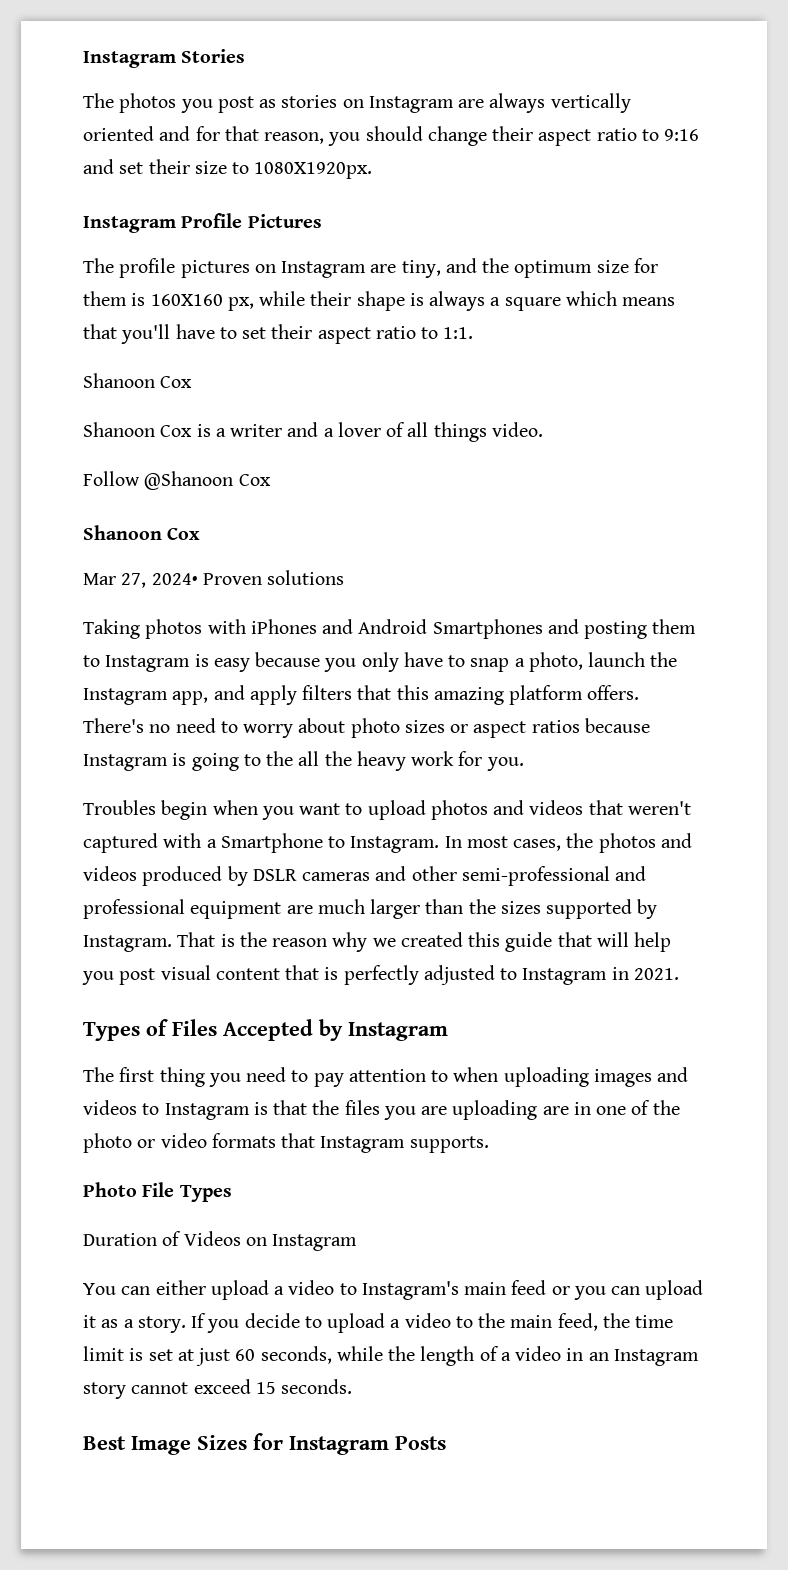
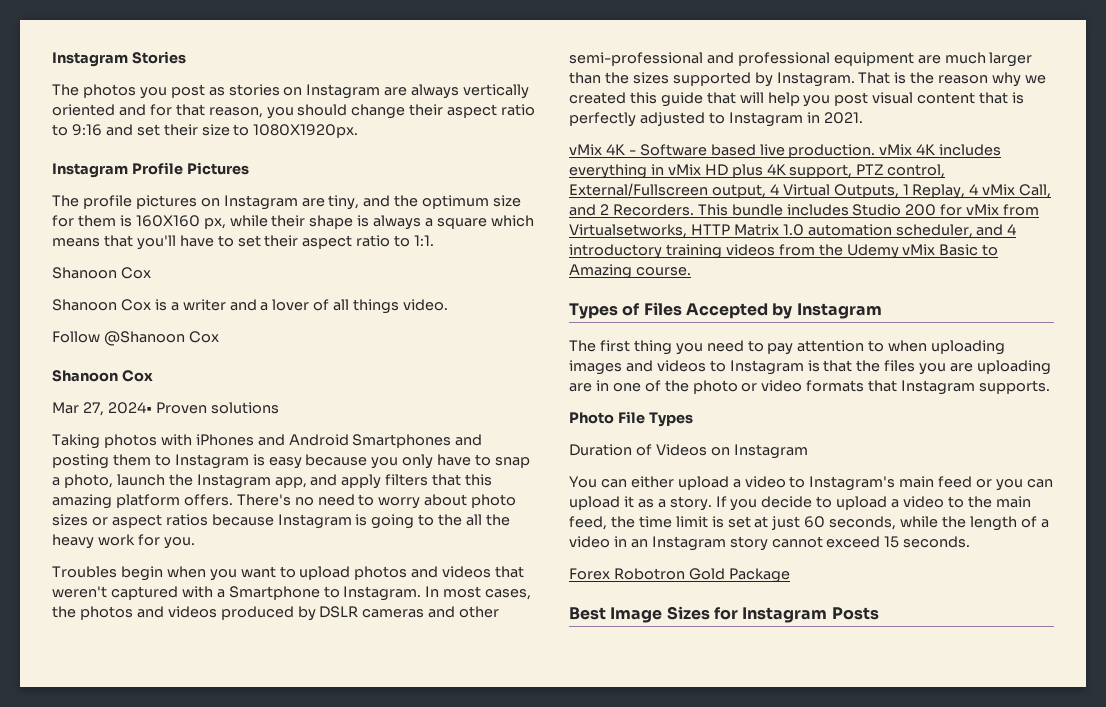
+ vMix 4K - Software based live production. vMix 4K includes everything in vMix HD plus 4K support, PTZ control, External/Fullscreen output, 4 Virtual Outputs, 1 Replay, 4 vMix Call, and 2 Recorders. This bundle includes Studio 200 for vMix from Virtualsetworks, HTTP Matrix 1.0 automation scheduler, and 4 introductory training videos from the Udemy vMix Basic to Amazing course.
+ Forex Robotron Gold Package

